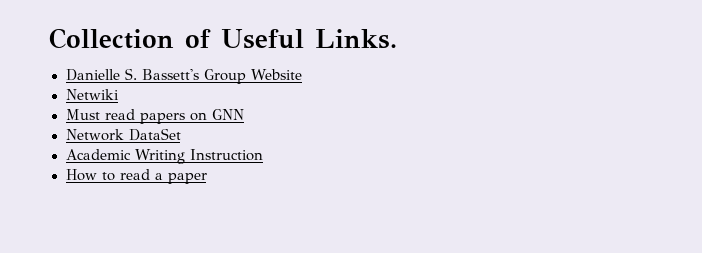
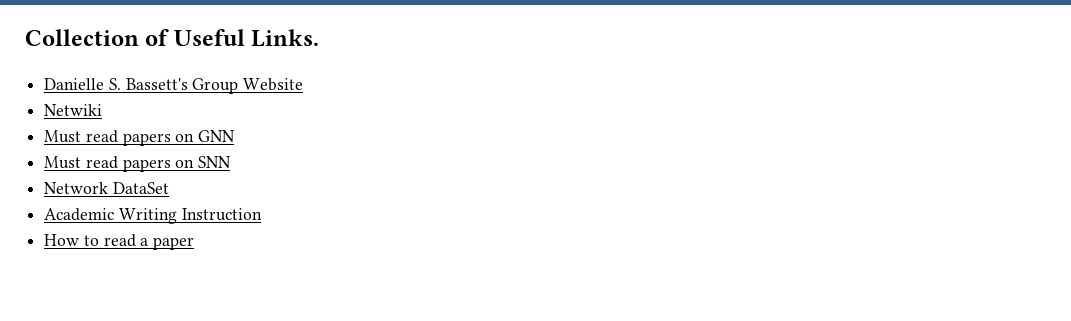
+ Must read papers on SNN

